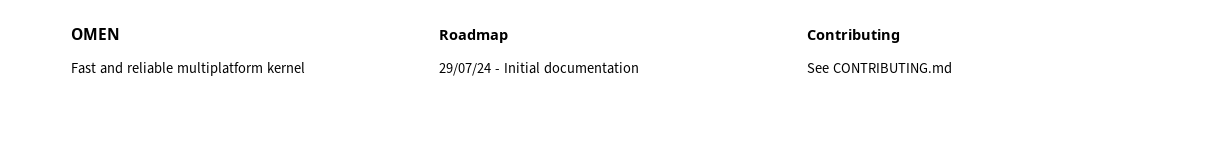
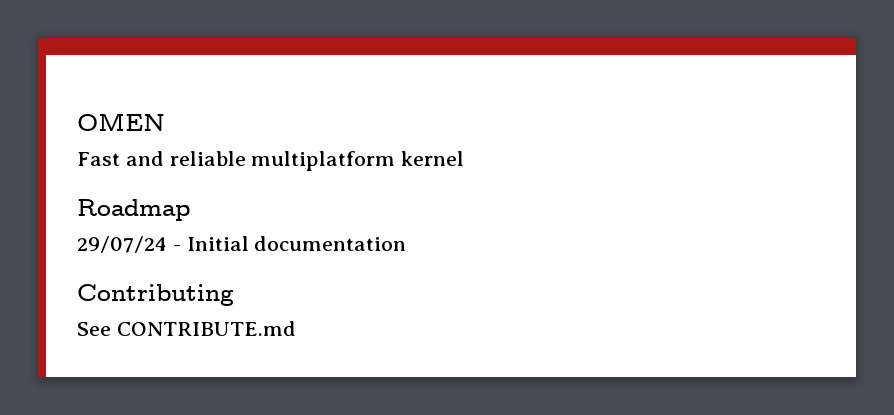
- See CONTRIBUTING.md
+ See CONTRIBUTE.md

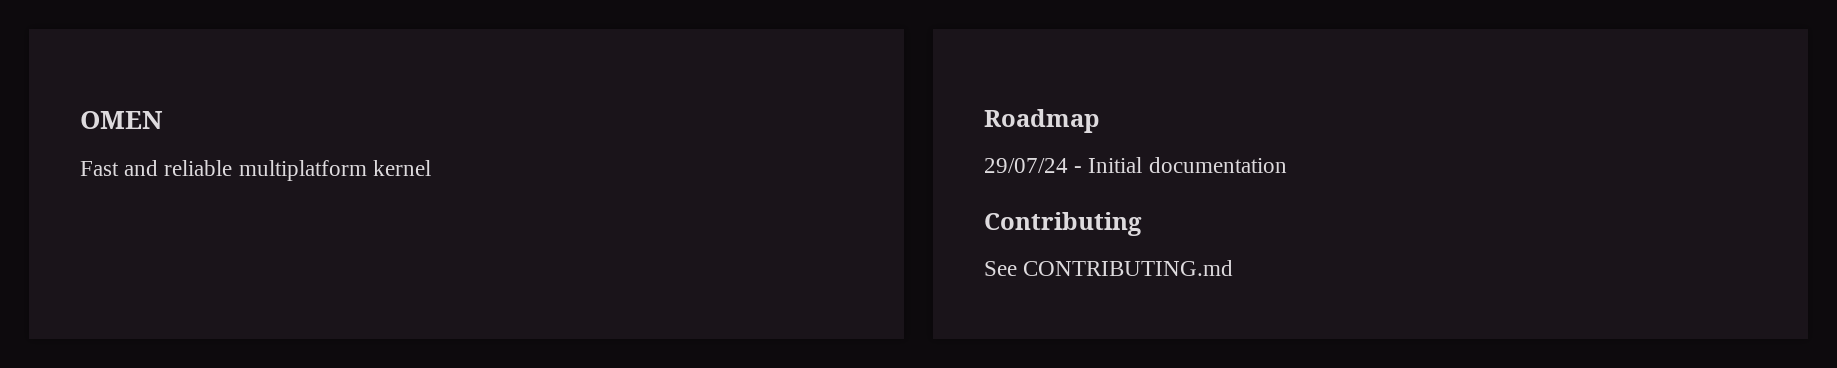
- See CONTRIBUTE.md
+ See CONTRIBUTING.md

